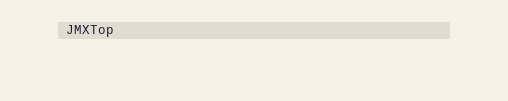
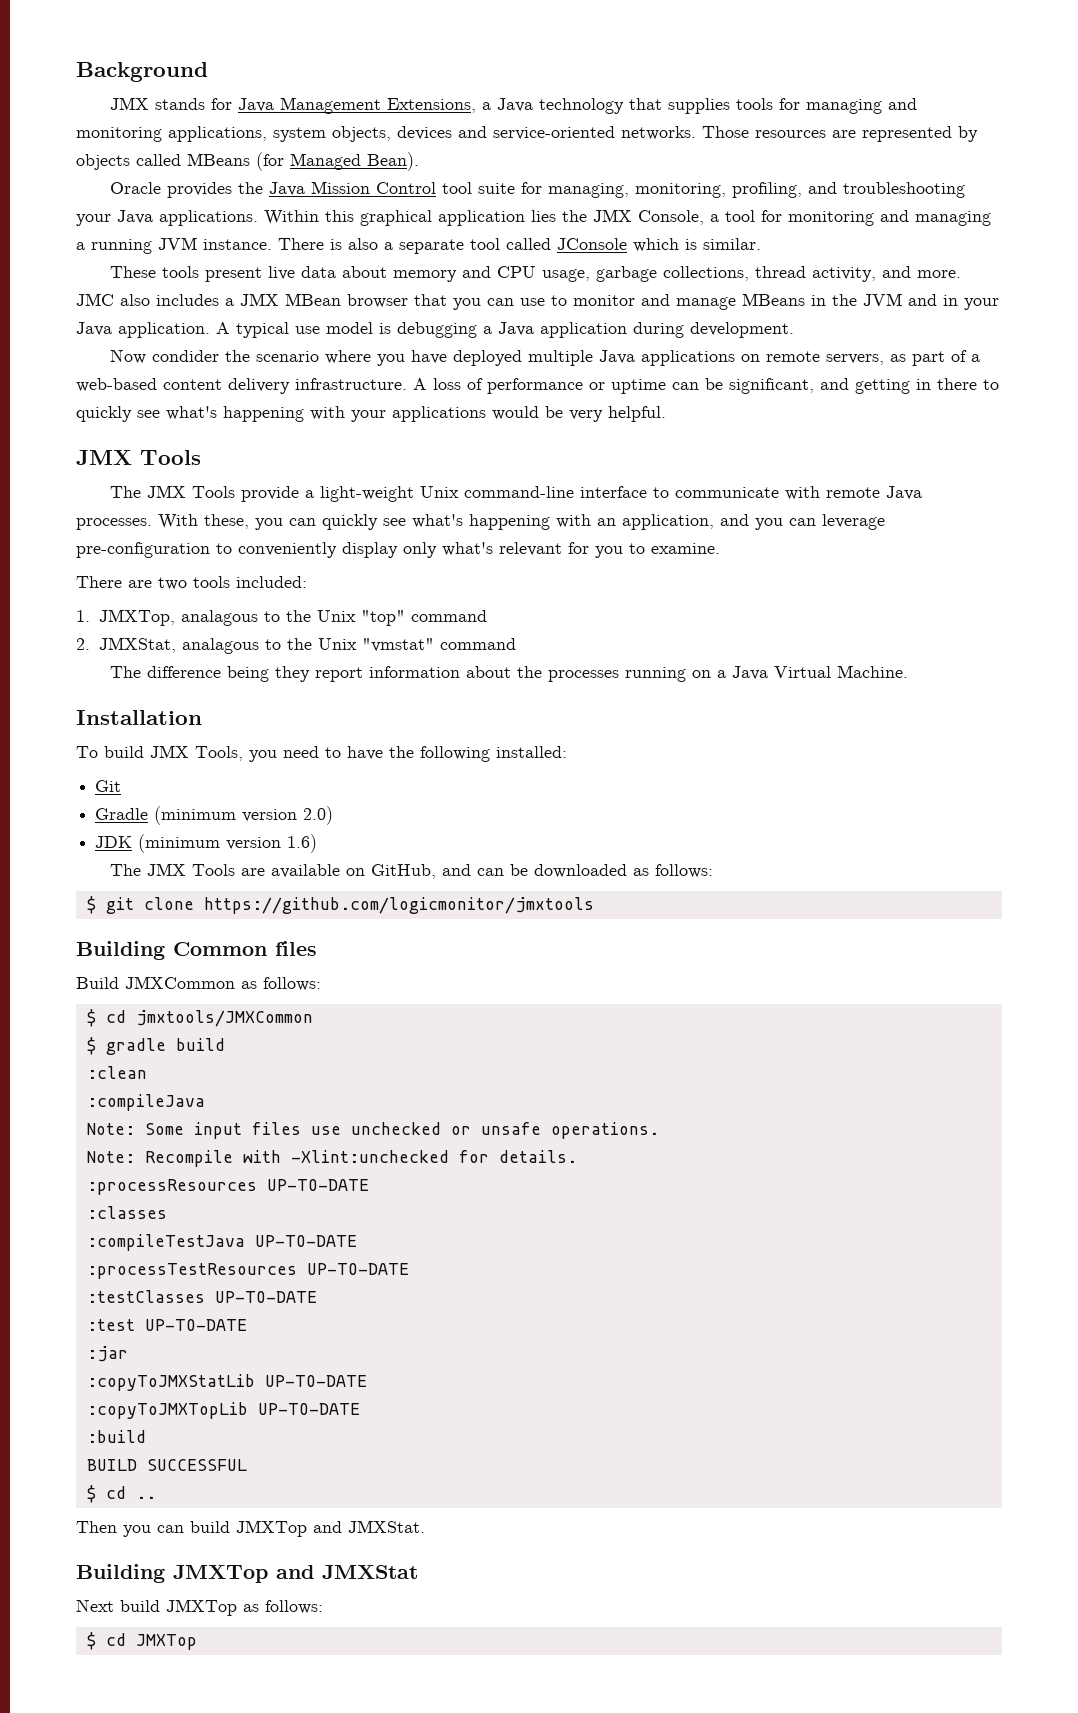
- JMXTop
+ Background
+ JMX stands for Java Management Extensions, a Java technology that supplies tools for managing and monitoring applications, system objects, devices and service-oriented networks. Those resources are represented by objects called MBeans (for Managed Bean).
+ Oracle provides the Java Mission Control tool suite for managing, monitoring, profiling, and troubleshooting your Java applications. Within this graphical application lies the JMX Console, a tool for monitoring and managing a running JVM instance. There is also a separate tool called JConsole which is similar.
+ These tools present live data about memory and CPU usage, garbage collections, thread activity, and more. JMC also includes a JMX MBean browser that you can use to monitor and manage MBeans in the JVM and in your Java application. A typical use model is debugging a Java application during development.
+ Now condider the scenario where you have deployed multiple Java applications on remote servers, as part of a web-based content delivery infrastructure. A loss of performance or uptime can be significant, and getting in there to quickly see what's happening with your applications would be very helpful.
+ JMX Tools
+ The JMX Tools provide a light-weight Unix command-line interface to communicate with remote Java processes. With these, you can quickly see what's happening with an application, and you can leverage pre-configuration to conveniently display only what's relevant for you to examine.
+ There are two tools included:
+ 1. JMXTop, analagous to the Unix "top" command
+ 2. JMXStat, analagous to the Unix "vmstat" command
+ The difference being they report information about the processes running on a Java Virtual Machine.
+ Installation
+ To build JMX Tools, you need to have the following installed:
+ Git
+ Gradle (minimum version 2.0)
+ JDK (minimum version 1.6)
+ The JMX Tools are available on GitHub, and can be downloaded as follows:
+ $ git clone https://github.com/logicmonitor/jmxtools
+ Building Common files
+ Build JMXCommon as follows:
+ $ cd jmxtools/JMXCommon
+ $ gradle build
+ :clean
+ :compileJava
+ Note: Some input files use unchecked or unsafe operations.
+ Note: Recompile with -Xlint:unchecked for details.
+ :processResources UP-TO-DATE
+ :classes
+ :compileTestJava UP-TO-DATE
+ :processTestResources UP-TO-DATE
+ :testClasses UP-TO-DATE
+ :test UP-TO-DATE
+ :jar
+ :copyToJMXStatLib UP-TO-DATE
+ :copyToJMXTopLib UP-TO-DATE
+ :build
+ BUILD SUCCESSFUL
+ $ cd ..
+ Then you can build JMXTop and JMXStat.
+ Building JMXTop and JMXStat
+ Next build JMXTop as follows:
+ $ cd JMXTop

